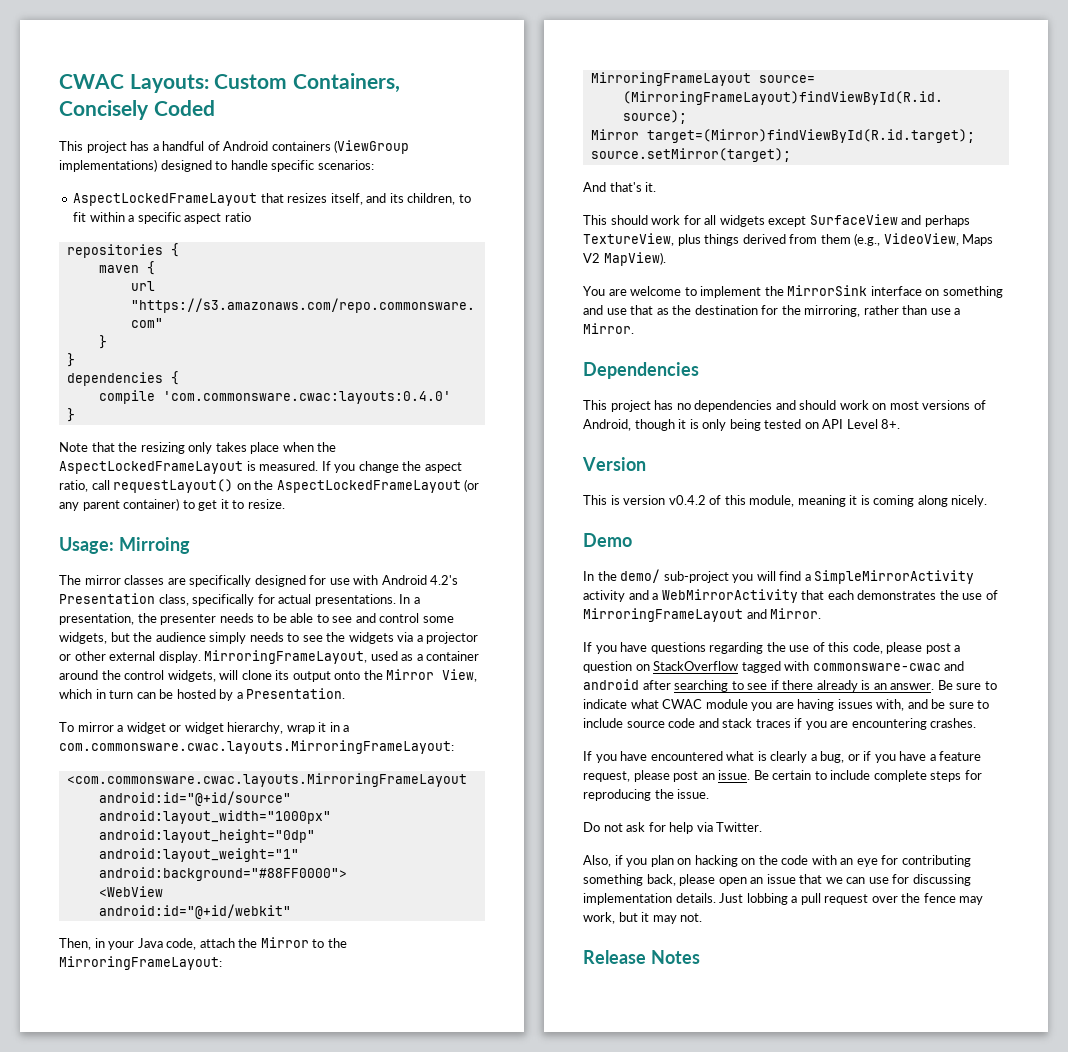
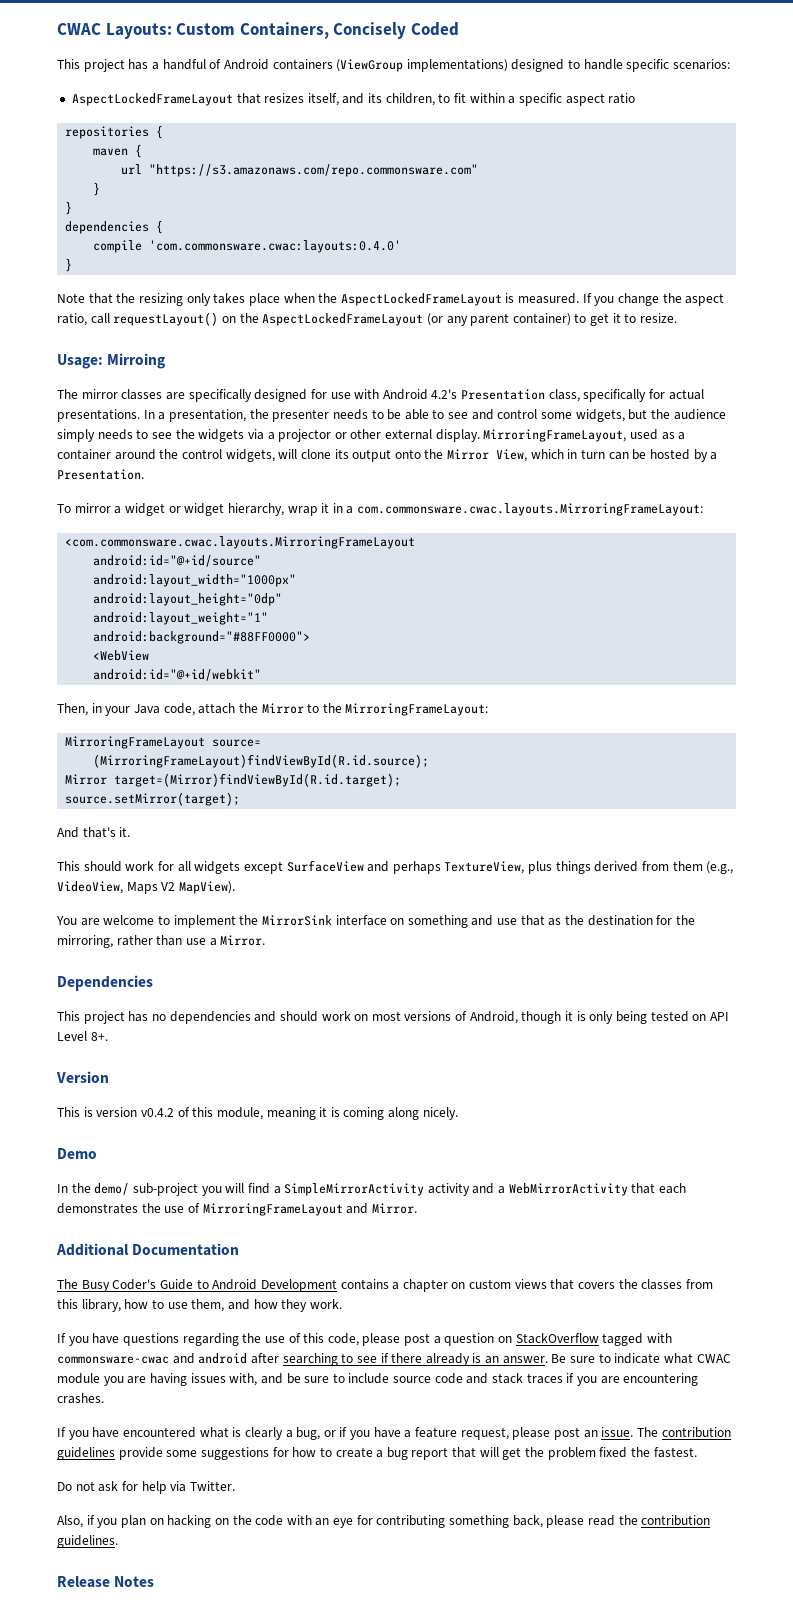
+ Additional Documentation
+ The Busy Coder's Guide to Android Development contains a chapter on custom views that covers the classes from this library, how to use them, and how they work.
- Be certain to include complete steps for reproducing the issue.
+ The contribution guidelines provide some suggestions for how to create a bug report that will get the problem fixed the fastest.
- Also, if you plan on hacking on the code with an eye for contributing something back, please open an issue that we can use for discussing implementation details. Just lobbing a pull request over the fence may work, but it may not.
+ Also, if you plan on hacking on the code with an eye for contributing something back, please read the contribution guidelines.

